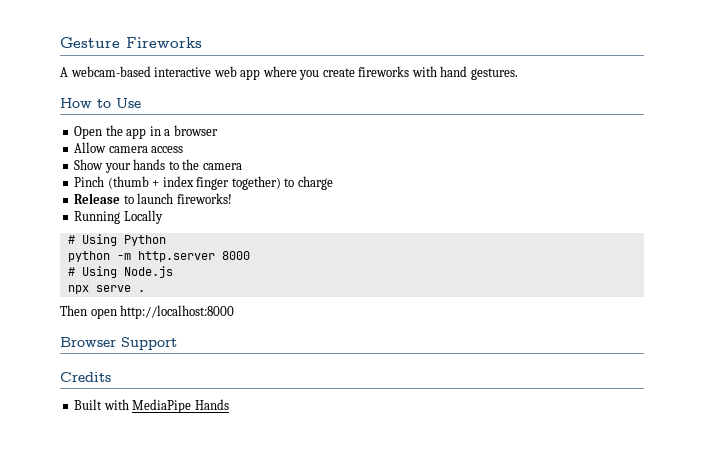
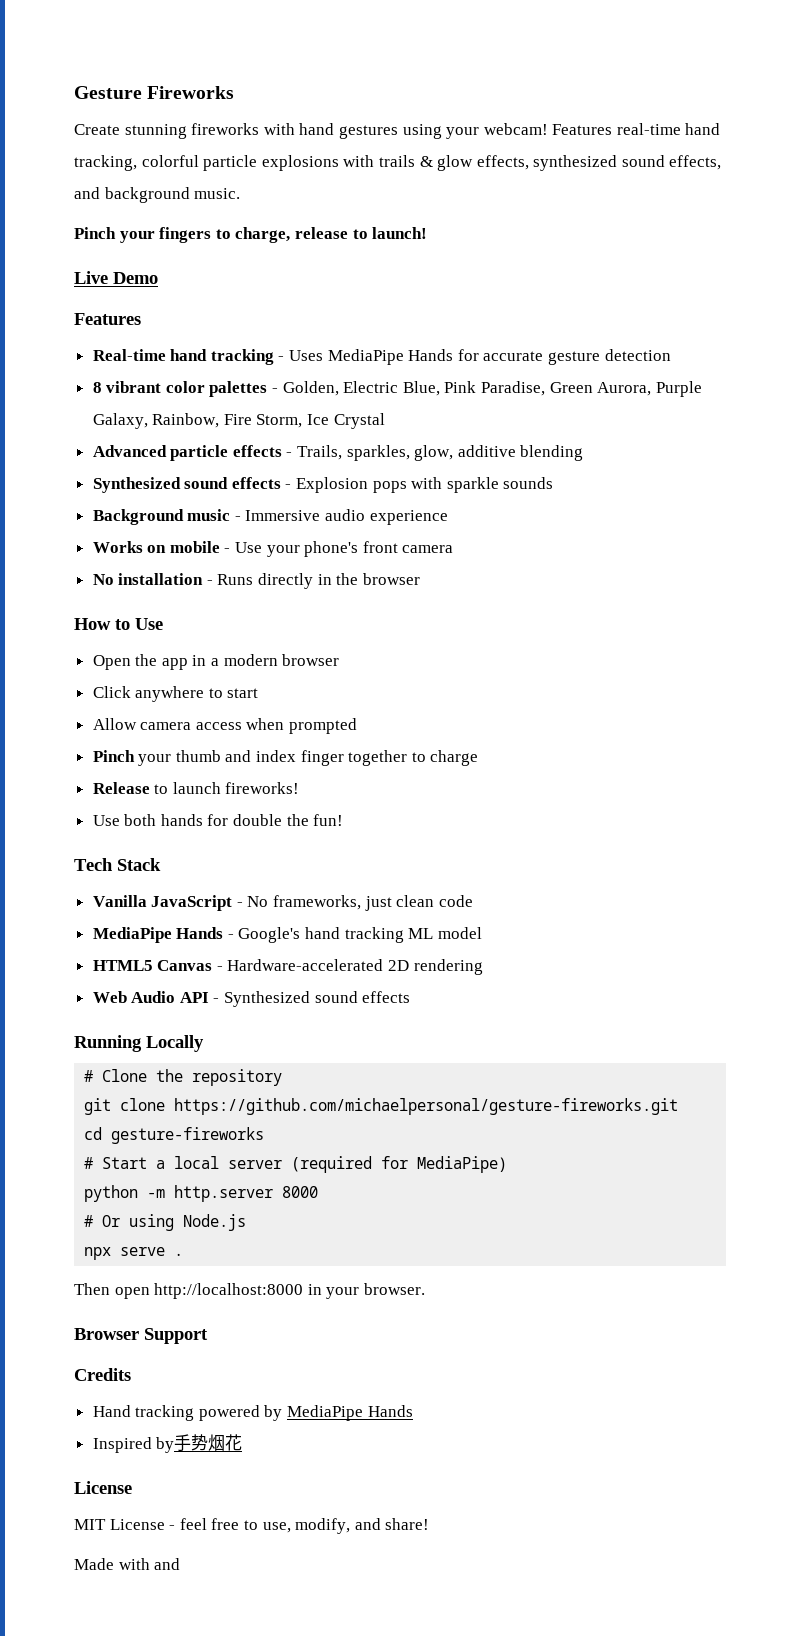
- A webcam-based interactive web app where you create fireworks with hand gestures.
+ Create stunning fireworks with hand gestures using your webcam! Features real-time hand tracking, colorful particle explosions with trails & glow effects, synthesized sound effects, and background music.
+ Pinch your fingers to charge, release to launch!
+ Live Demo
+ Features
+ Real-time hand tracking - Uses MediaPipe Hands for accurate gesture detection
+ 8 vibrant color palettes - Golden, Electric Blue, Pink Paradise, Green Aurora, Purple Galaxy, Rainbow, Fire Storm, Ice Crystal
+ Advanced particle effects - Trails, sparkles, glow, additive blending
+ Synthesized sound effects - Explosion pops with sparkle sounds
+ Background music - Immersive audio experience
+ Works on mobile - Use your phone's front camera
+ No installation - Runs directly in the browser
- Open the app in a browser
+ Open the app in a modern browser
+ Click anywhere to start
- Allow camera access
- Show your hands to the camera
- Pinch (thumb + index finger together) to charge
+ Allow camera access when prompted
+ Pinch your thumb and index finger together to charge
+ Use both hands for double the fun!
+ Tech Stack
+ Vanilla JavaScript - No frameworks, just clean code
+ MediaPipe Hands - Google's hand tracking ML model
+ HTML5 Canvas - Hardware-accelerated 2D rendering
+ Web Audio API - Synthesized sound effects
  Running Locally
- # Using Python
+ # Clone the repository
+ git clone https://github.com/michaelpersonal/gesture-fireworks.git
+ cd gesture-fireworks
+ # Start a local server (required for MediaPipe)
- # Using Node.js
+ # Or using Node.js
- Then open http://localhost:8000
+ Then open http://localhost:8000 in your browser.
- Built with MediaPipe Hands
+ Hand tracking powered by MediaPipe Hands
+ Inspired by手势烟花
+ License
+ MIT License - feel free to use, modify, and share!
+ Made with and

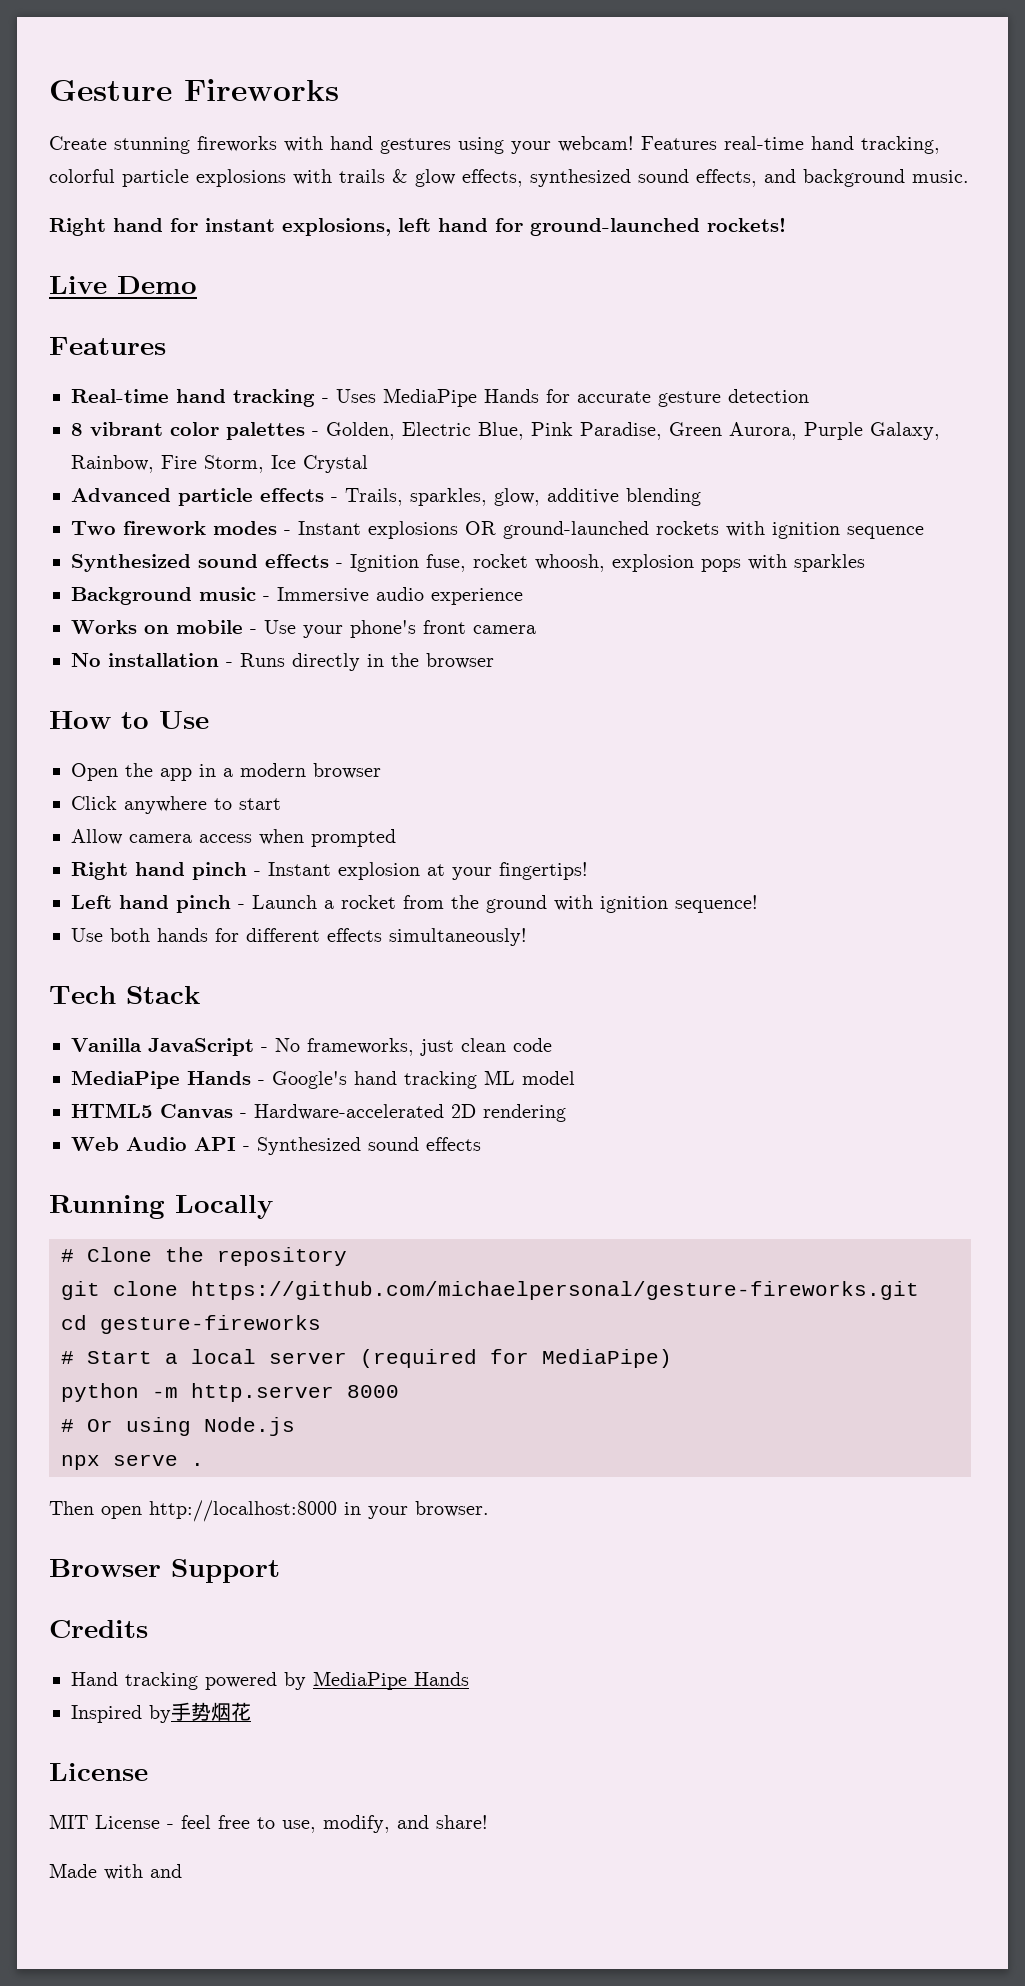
- Pinch your fingers to charge, release to launch!
+ Right hand for instant explosions, left hand for ground-launched rockets!
- Synthesized sound effects - Explosion pops with sparkle sounds
+ Two firework modes - Instant explosions OR ground-launched rockets with ignition sequence
+ Synthesized sound effects - Ignition fuse, rocket whoosh, explosion pops with sparkles
- Pinch your thumb and index finger together to charge
- Release to launch fireworks!
+ Right hand pinch - Instant explosion at your fingertips!
+ Left hand pinch - Launch a rocket from the ground with ignition sequence!
- Use both hands for double the fun!
+ Use both hands for different effects simultaneously!

